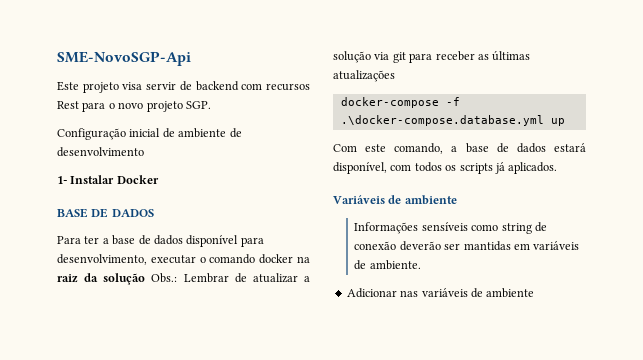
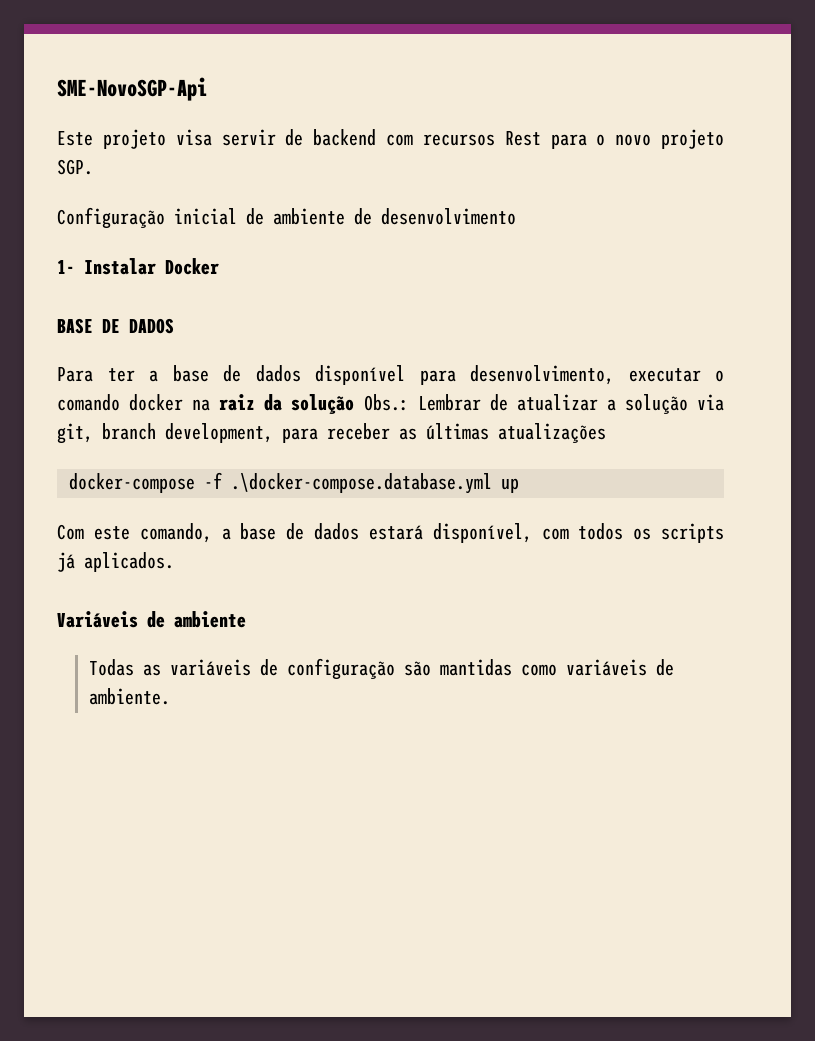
- Para ter a base de dados disponível para desenvolvimento, executar o comando docker na raiz da solução Obs.: Lembrar de atualizar a solução via git para receber as últimas atualizações
+ Para ter a base de dados disponível para desenvolvimento, executar o comando docker na raiz da solução Obs.: Lembrar de atualizar a solução via git, branch development, para receber as últimas atualizações
- Informações sensíveis como string de conexão deverão ser mantidas em variáveis de ambiente.
- Adicionar nas variáveis de ambiente
+ Todas as variáveis de configuração são mantidas como variáveis de ambiente.

